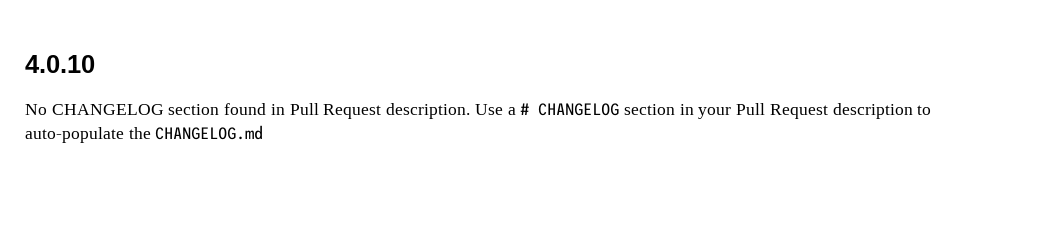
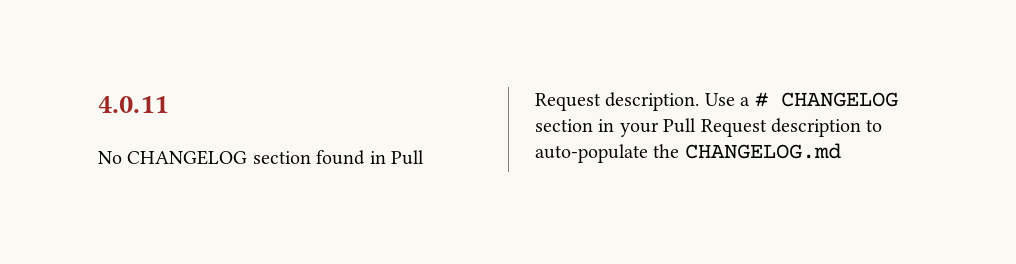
- 4.0.10
+ 4.0.11

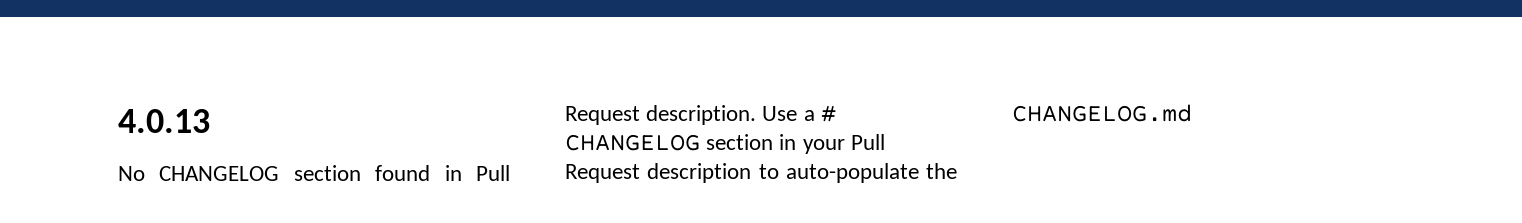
- 4.0.11
+ 4.0.13

